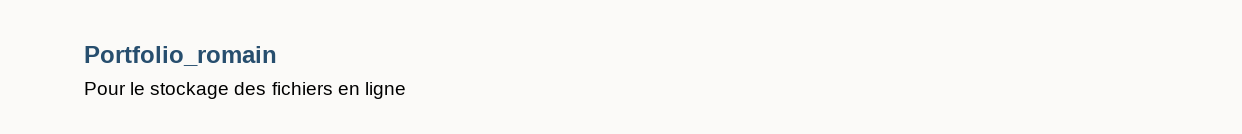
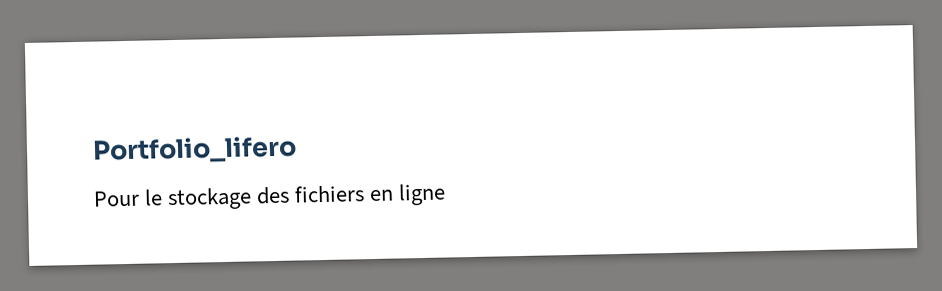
- Portfolio_romain
+ Portfolio_lifero

